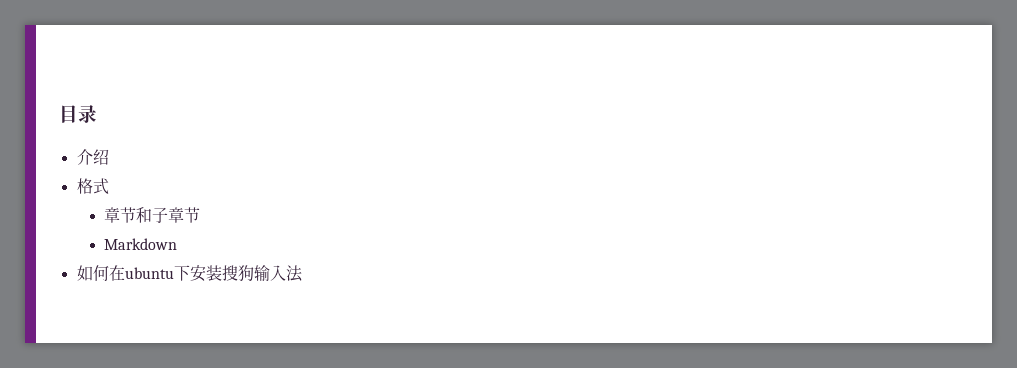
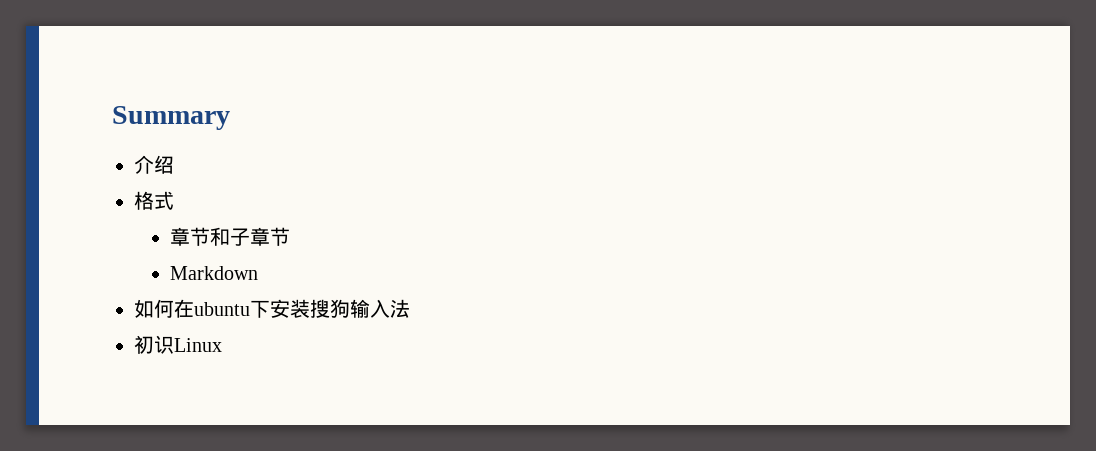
- 目录
+ Summary
+ 初识Linux

